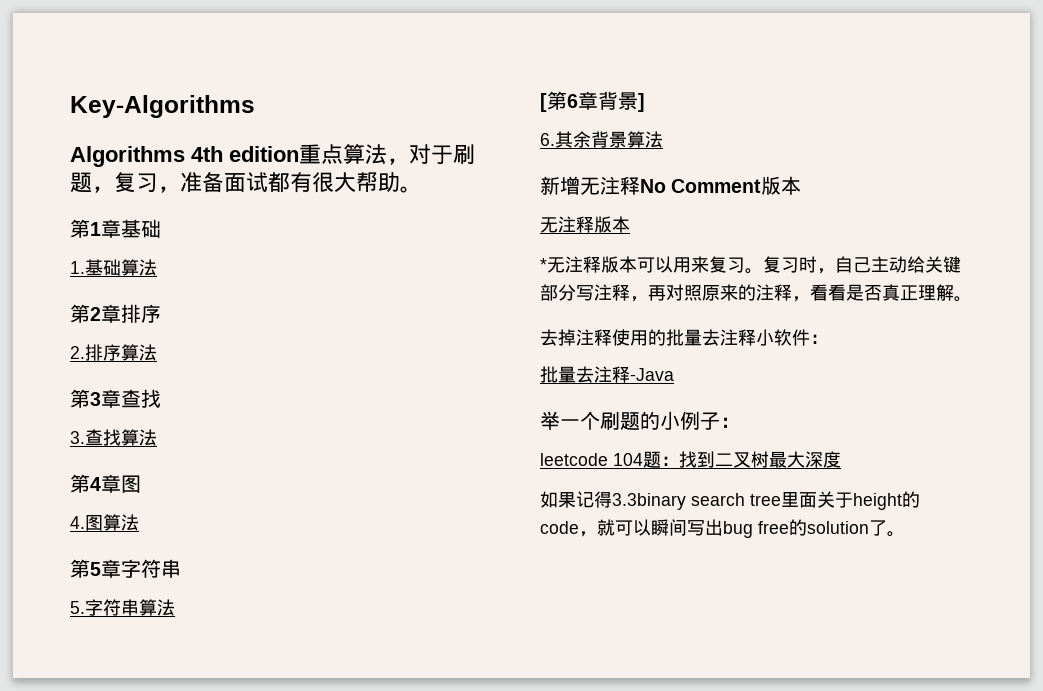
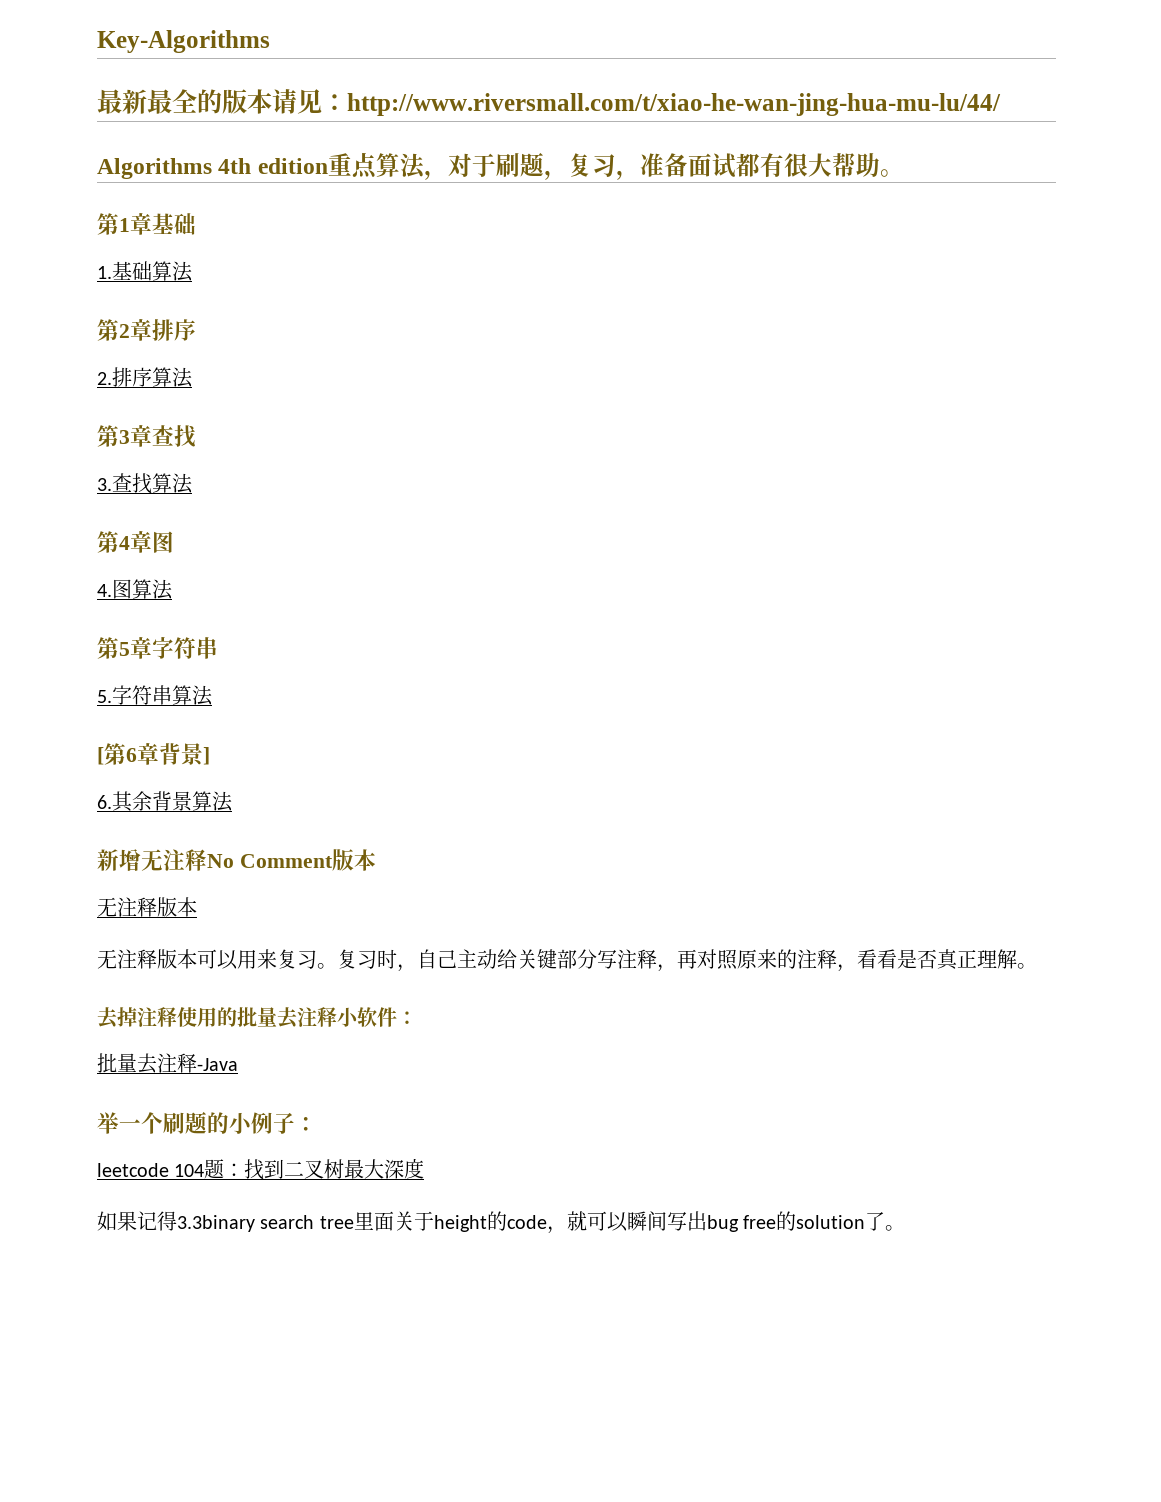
+ 最新最全的版本请见：http://www.riversmall.com/t/xiao-he-wan-jing-hua-mu-lu/44/
- *无注释版本可以用来复习。
+ 无注释版本可以用来复习。

